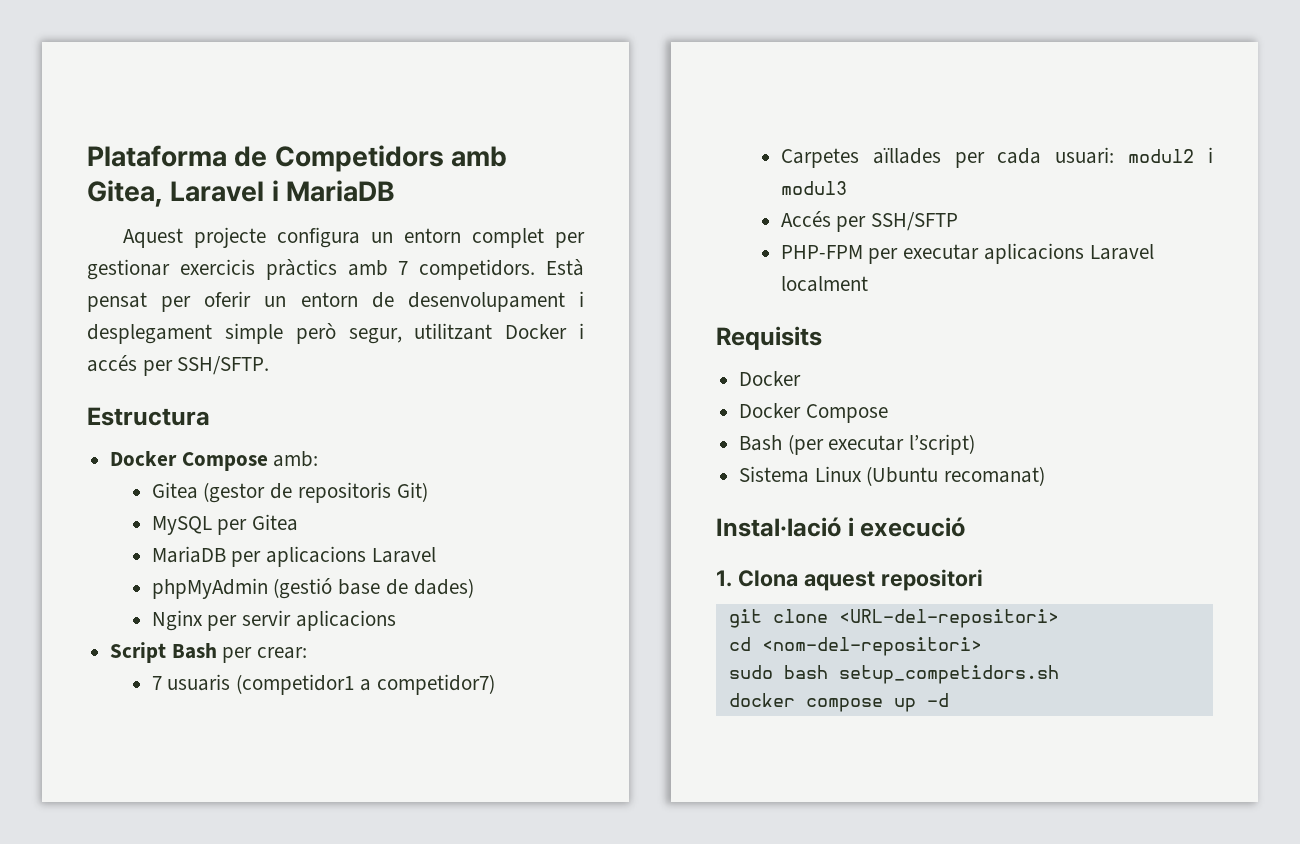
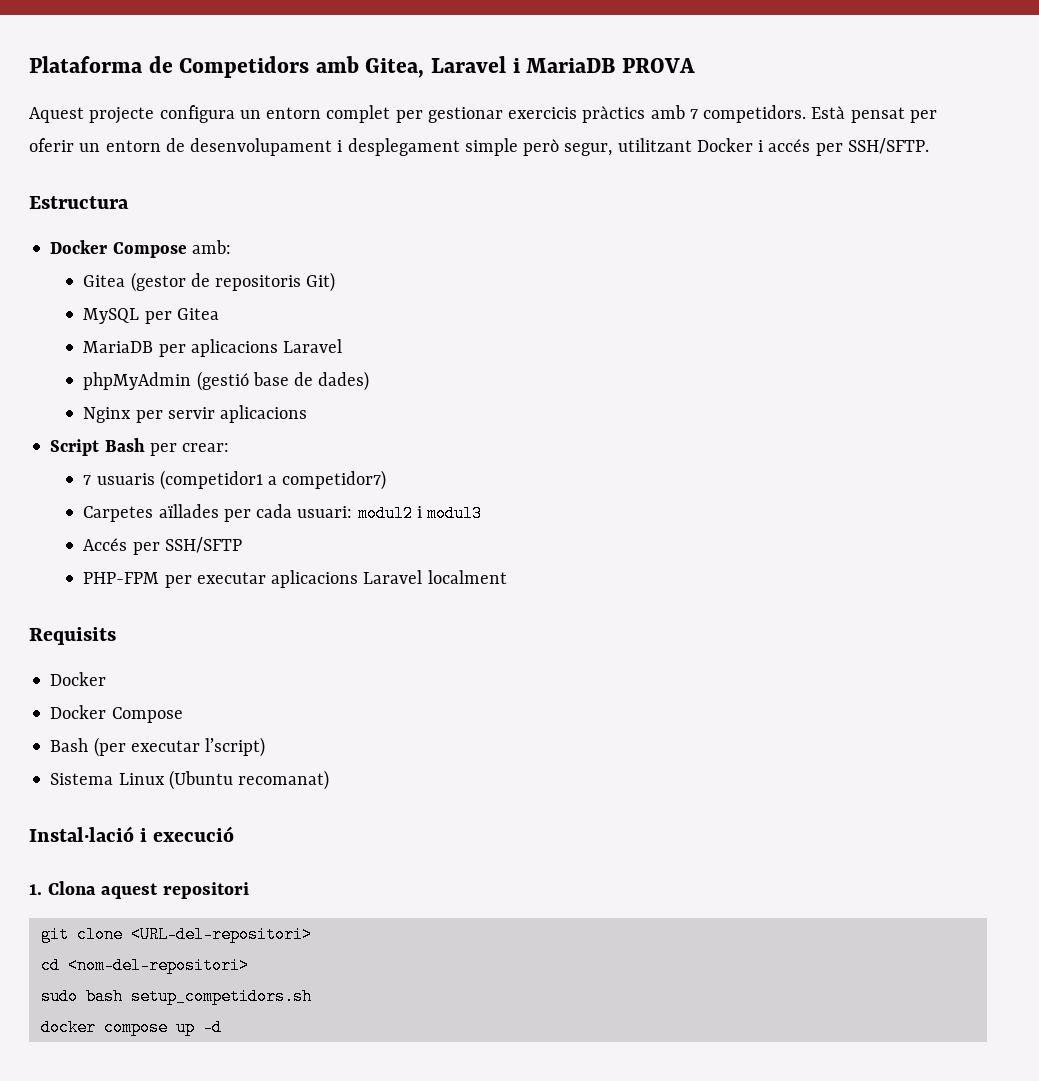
- Plataforma de Competidors amb Gitea, Laravel i MariaDB
+ Plataforma de Competidors amb Gitea, Laravel i MariaDB PROVA

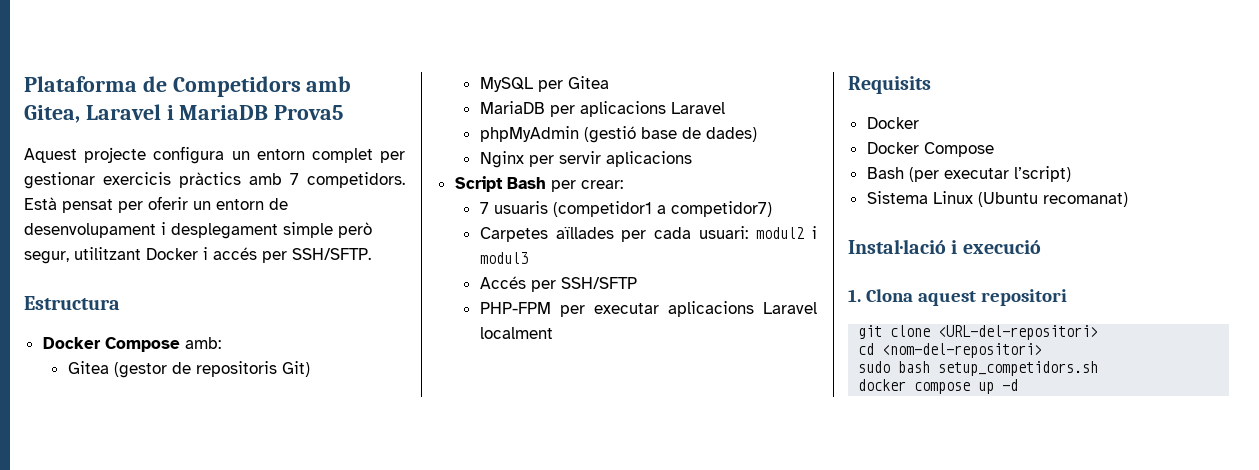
- Plataforma de Competidors amb Gitea, Laravel i MariaDB PROVA
+ Plataforma de Competidors amb Gitea, Laravel i MariaDB Prova5

